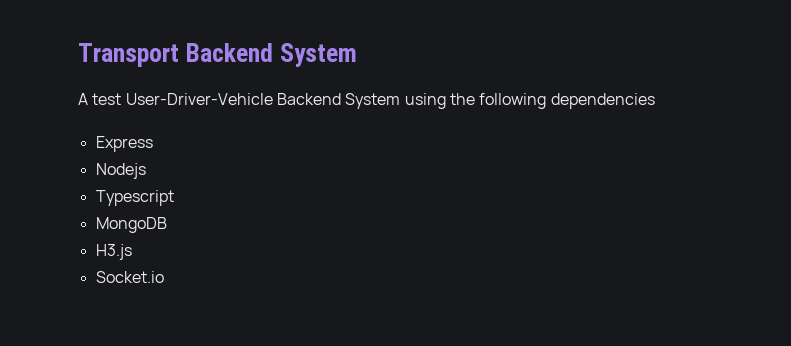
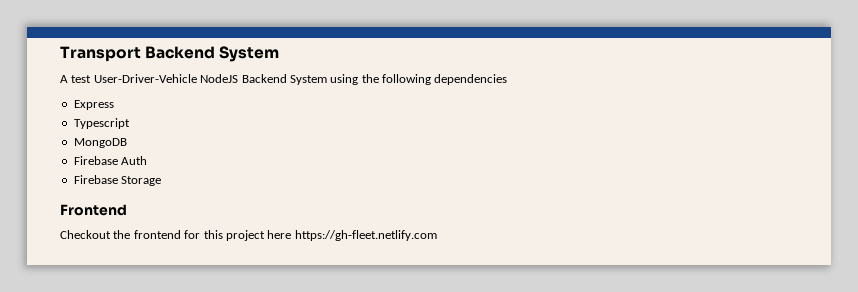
- A test User-Driver-Vehicle Backend System using the following dependencies
+ A test User-Driver-Vehicle NodeJS Backend System using the following dependencies
- Nodejs
- H3.js
- Socket.io
+ Firebase Auth
+ Firebase Storage
+ Frontend
+ Checkout the frontend for this project here https://gh-fleet.netlify.com

